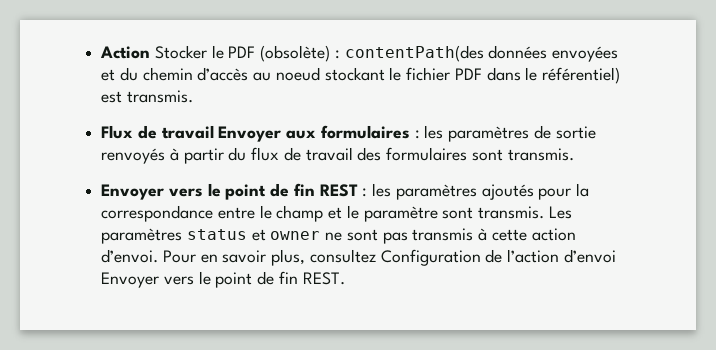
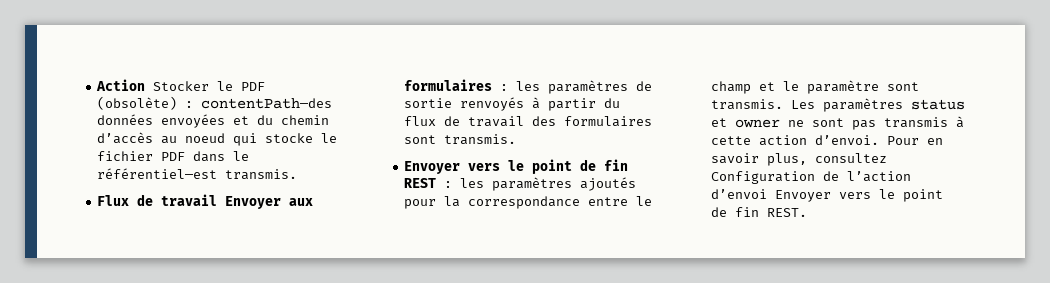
- Action Stocker le PDF (obsolète) : contentPath(des données envoyées et du chemin d’accès au noeud stockant le fichier PDF dans le référentiel) est transmis.
+ Action Stocker le PDF (obsolète) : contentPath—des données envoyées et du chemin d’accès au noeud qui stocke le fichier PDF dans le référentiel—est transmis.

